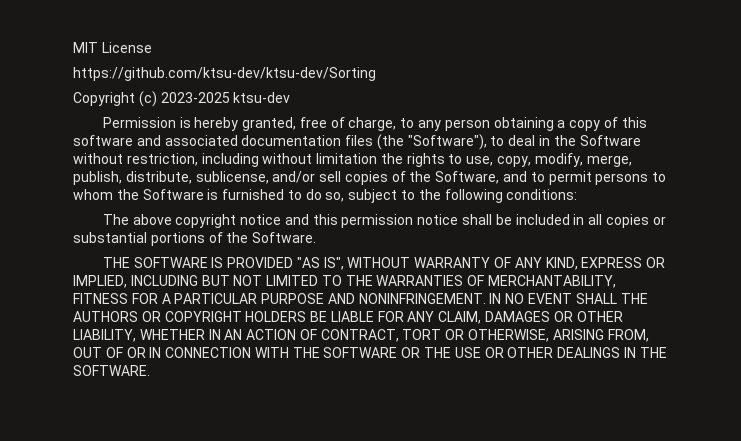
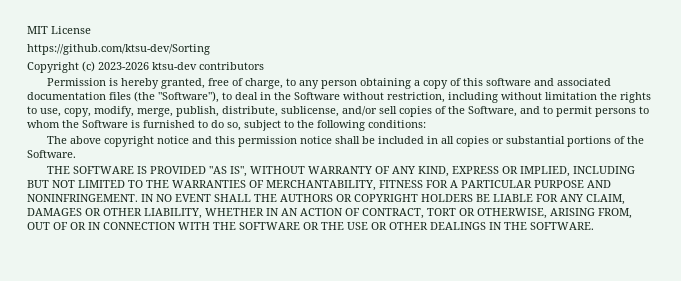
- https://github.com/ktsu-dev/ktsu-dev/Sorting
+ https://github.com/ktsu-dev/Sorting
- Copyright (c) 2023-2025 ktsu-dev
+ Copyright (c) 2023-2026 ktsu-dev contributors

